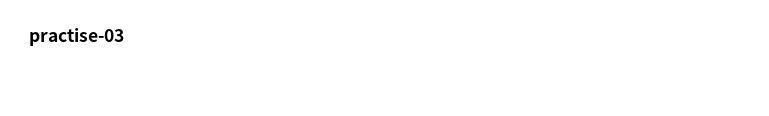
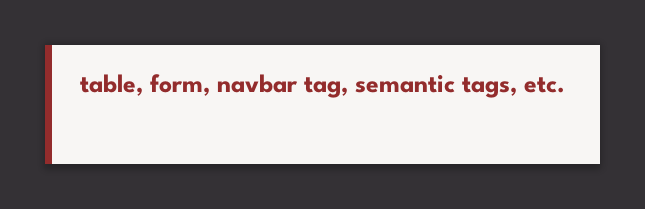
- practise-03
+ table, form, navbar tag, semantic tags, etc.

